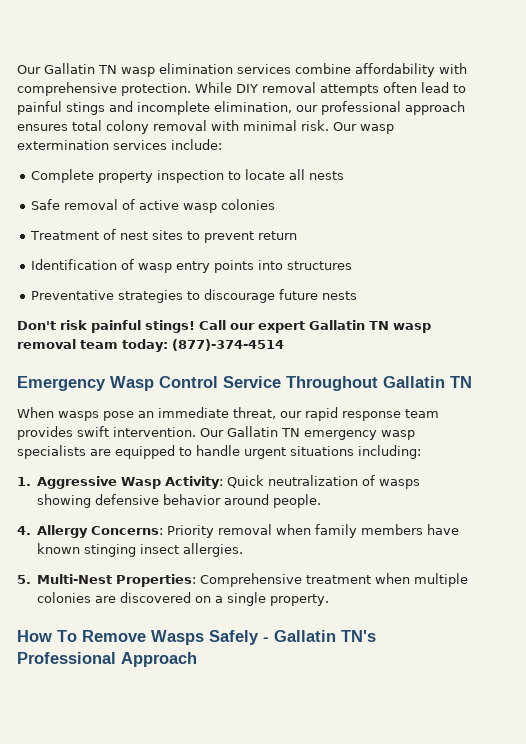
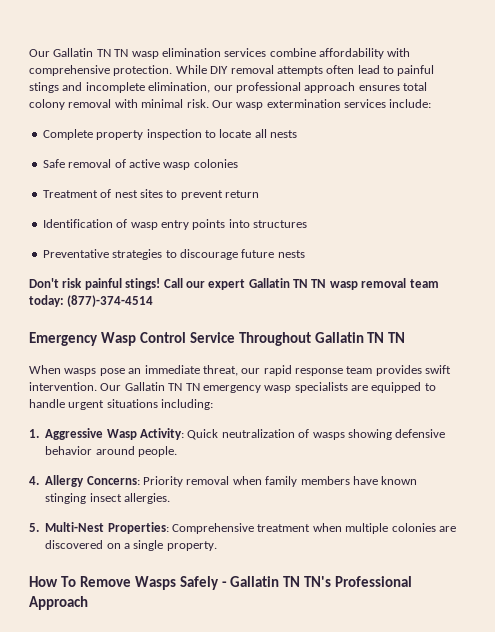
- Our Gallatin TN wasp elimination services combine affordability with comprehensive protection.
+ Our Gallatin TN TN wasp elimination services combine affordability with comprehensive protection.
- Call our expert Gallatin TN wasp removal team today: (877)-374-4514
+ Call our expert Gallatin TN TN wasp removal team today: (877)-374-4514
- Emergency Wasp Control Service Throughout Gallatin TN
+ Emergency Wasp Control Service Throughout Gallatin TN TN
- Our Gallatin TN emergency wasp specialists are equipped to handle urgent situations including:
+ Our Gallatin TN TN emergency wasp specialists are equipped to handle urgent situations including:
- How To Remove Wasps Safely - Gallatin TN's Professional Approach
+ How To Remove Wasps Safely - Gallatin TN TN's Professional Approach

